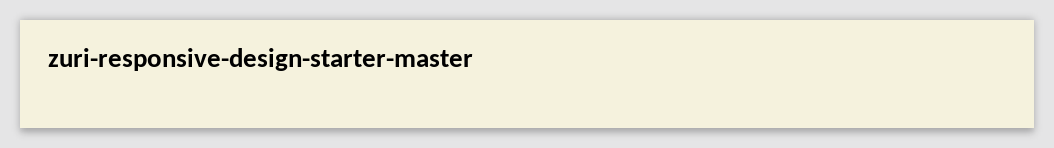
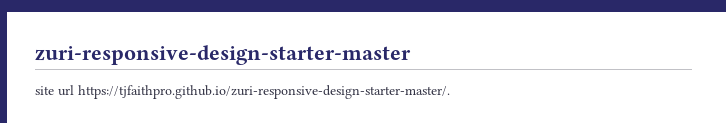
+ site url https://tjfaithpro.github.io/zuri-responsive-design-starter-master/.

